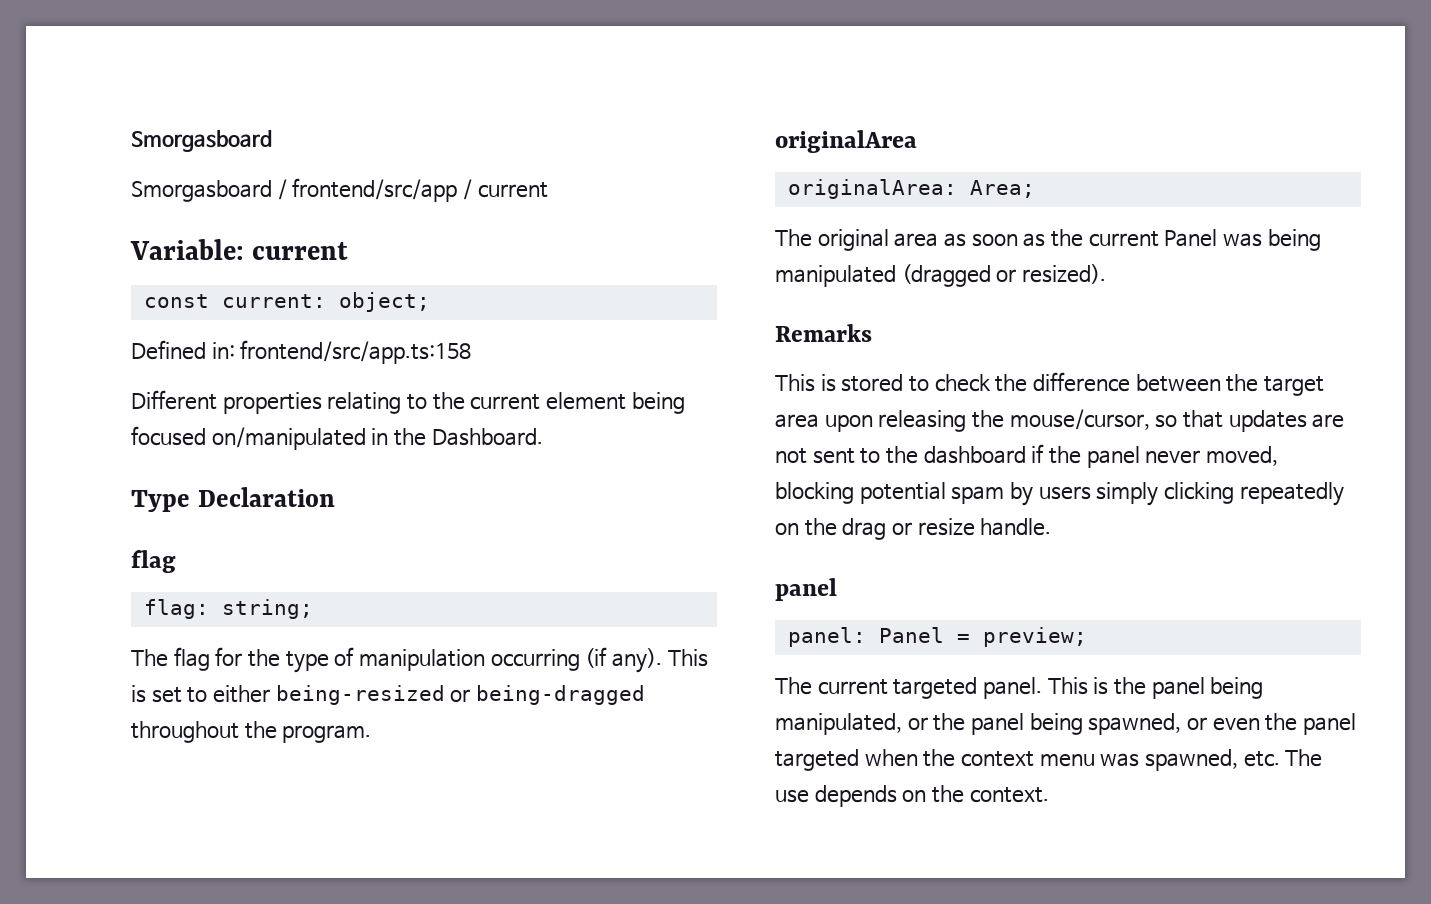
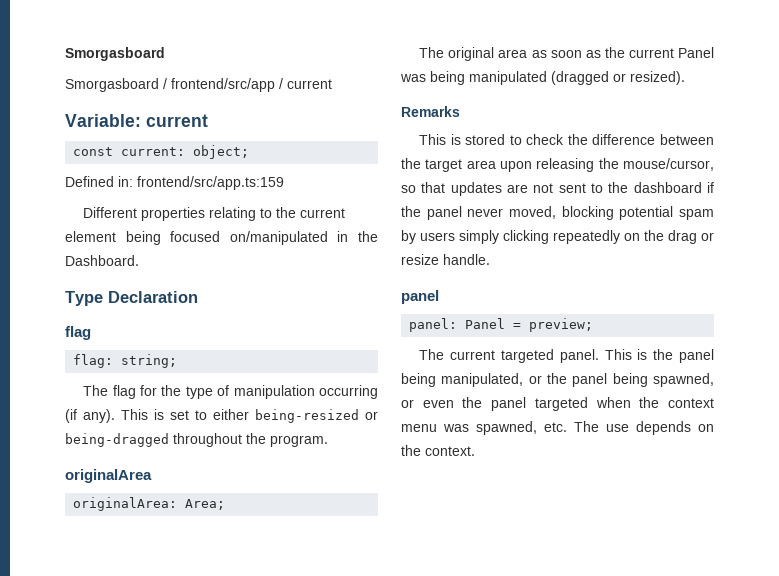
- Defined in: frontend/src/app.ts:158
+ Defined in: frontend/src/app.ts:159

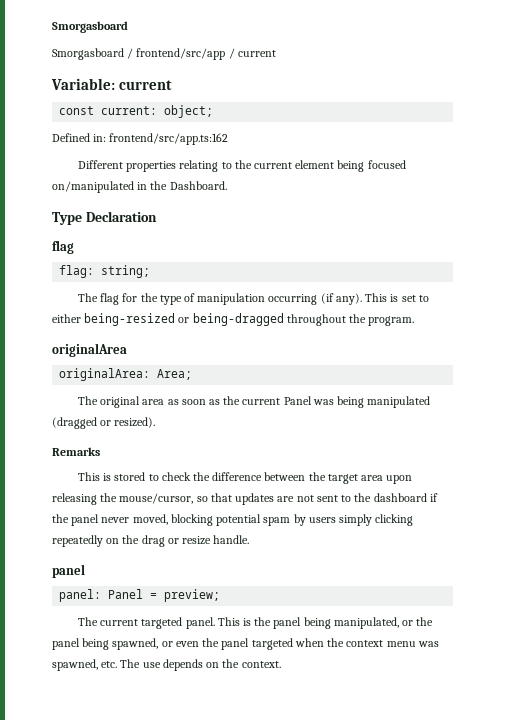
- Defined in: frontend/src/app.ts:159
+ Defined in: frontend/src/app.ts:162

